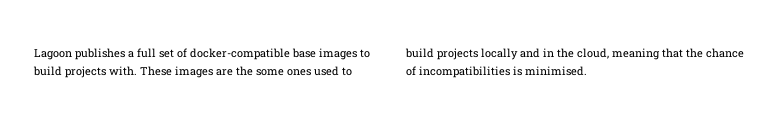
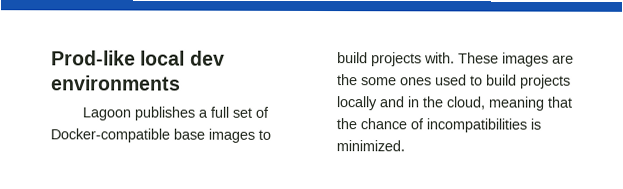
+ Prod-like local dev environments
- Lagoon publishes a full set of docker-compatible base images to build projects with.
+ Lagoon publishes a full set of Docker-compatible base images to build projects with.
- These images are the some ones used to build projects locally and in the cloud, meaning that the chance of incompatibilities is minimised.
+ These images are the some ones used to build projects locally and in the cloud, meaning that the chance of incompatibilities is minimized.

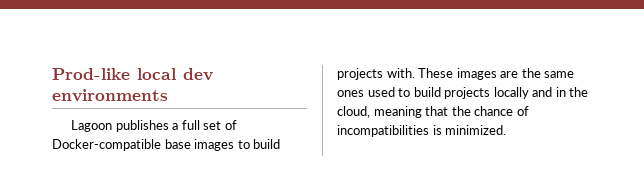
- These images are the some ones used to build projects locally and in the cloud, meaning that the chance of incompatibilities is minimized.
+ These images are the same ones used to build projects locally and in the cloud, meaning that the chance of incompatibilities is minimized.

